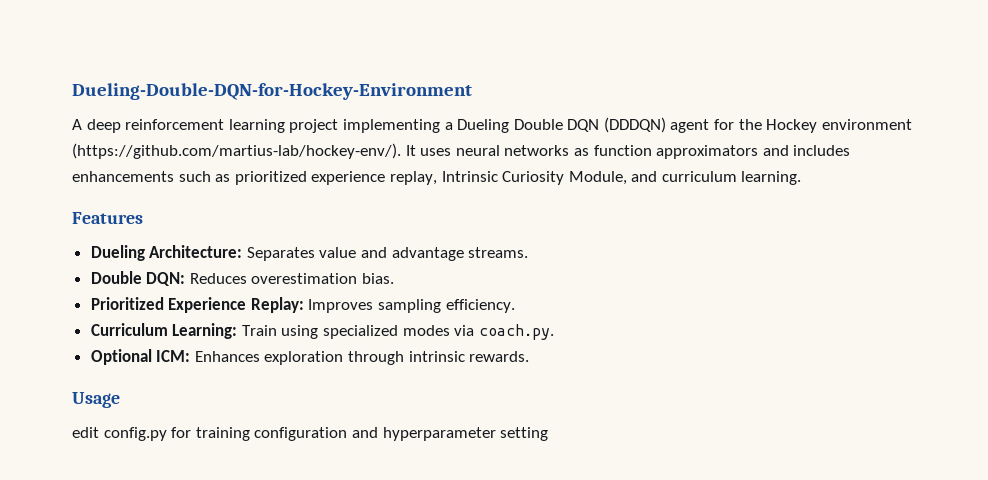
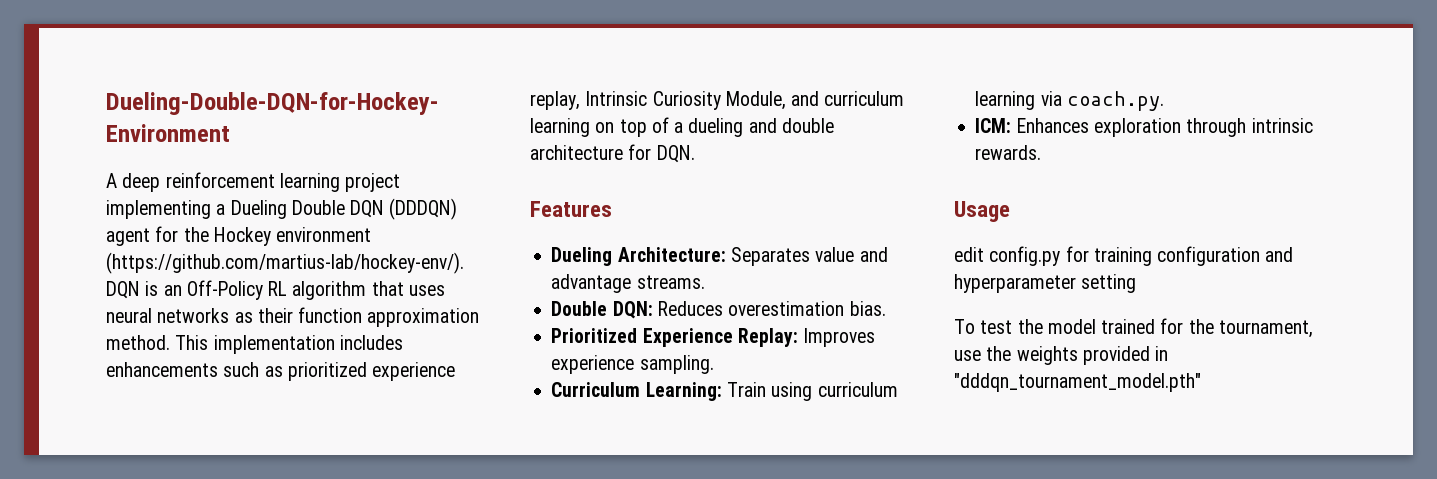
- A deep reinforcement learning project implementing a Dueling Double DQN (DDDQN) agent for the Hockey environment (https://github.com/martius-lab/hockey-env/). It uses neural networks as function approximators and includes enhancements such as prioritized experience replay, Intrinsic Curiosity Module, and curriculum learning.
+ A deep reinforcement learning project implementing a Dueling Double DQN (DDDQN) agent for the Hockey environment (https://github.com/martius-lab/hockey-env/). DQN is an Off-Policy RL algorithm that uses neural networks as their function approximation method. This implementation includes enhancements such as prioritized experience replay, Intrinsic Curiosity Module, and curriculum learning on top of a dueling and double architecture for DQN.
- Prioritized Experience Replay: Improves sampling efficiency.
+ Prioritized Experience Replay: Improves experience sampling.
- Curriculum Learning: Train using specialized modes via coach.py.
+ Curriculum Learning: Train using curriculum learning via coach.py.
- Optional ICM: Enhances exploration through intrinsic rewards.
+ ICM: Enhances exploration through intrinsic rewards.
+ To test the model trained for the tournament, use the weights provided in "dddqn_tournament_model.pth"

